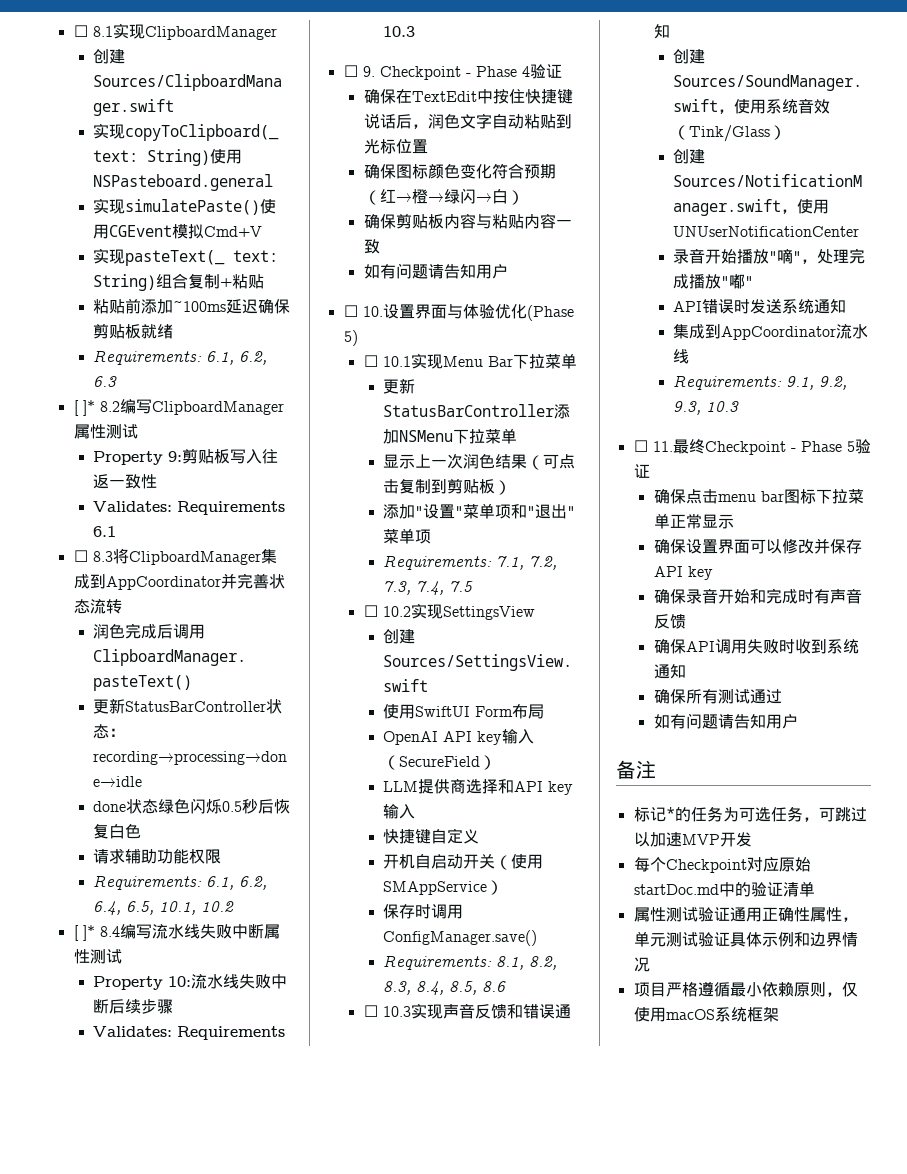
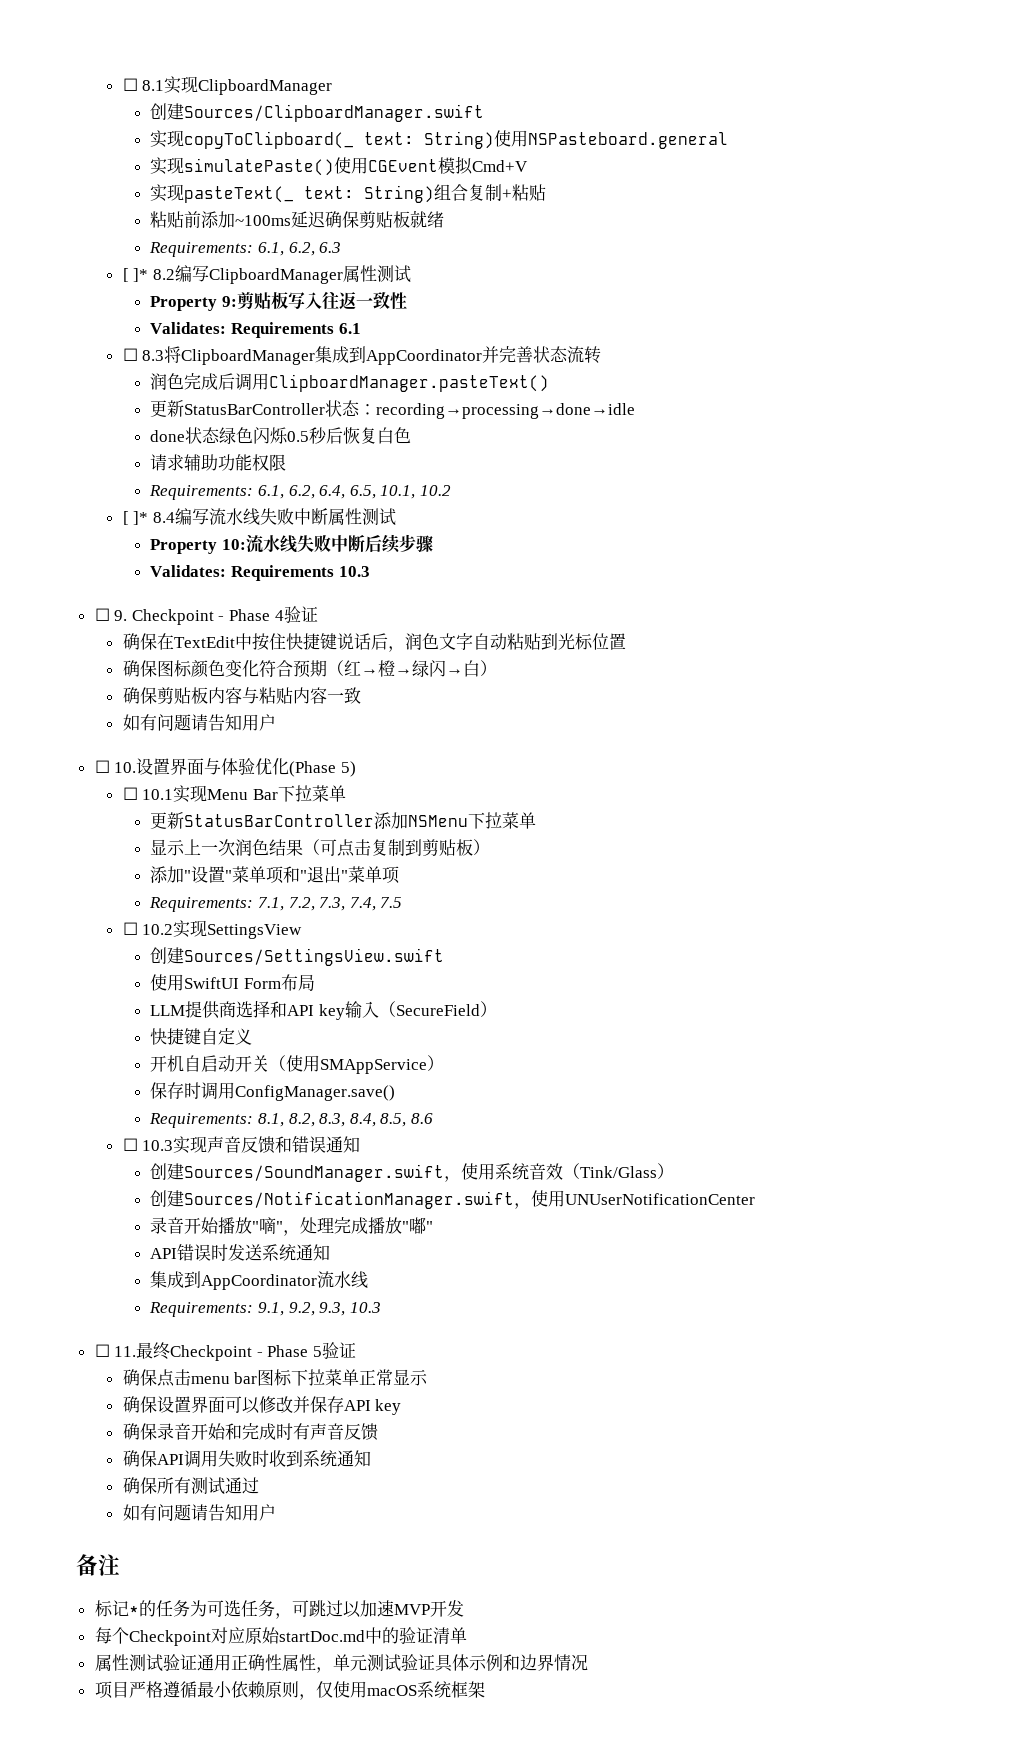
- OpenAI API key输入（SecureField）
- LLM提供商选择和API key输入
+ LLM提供商选择和API key输入（SecureField）

